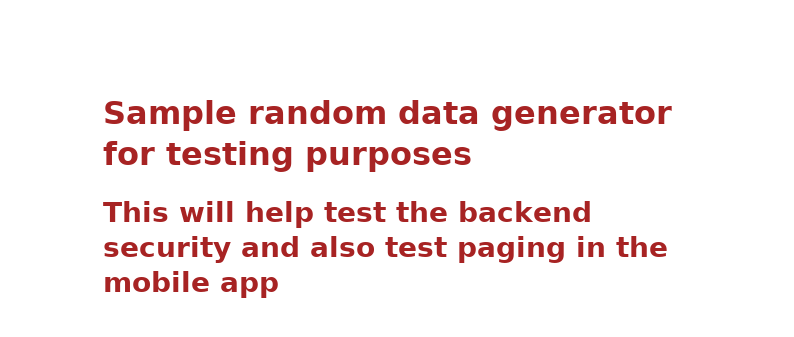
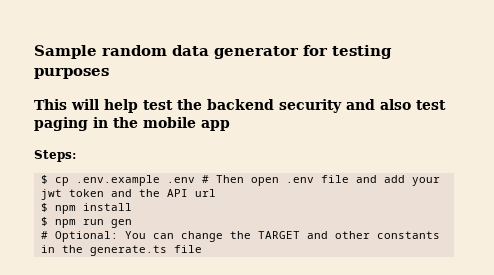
+ Steps:
+ $ cp .env.example .env # Then open .env file and add your jwt token and the API url
+ $ npm install
+ $ npm run gen
+ # Optional: You can change the TARGET and other constants in the generate.ts file

